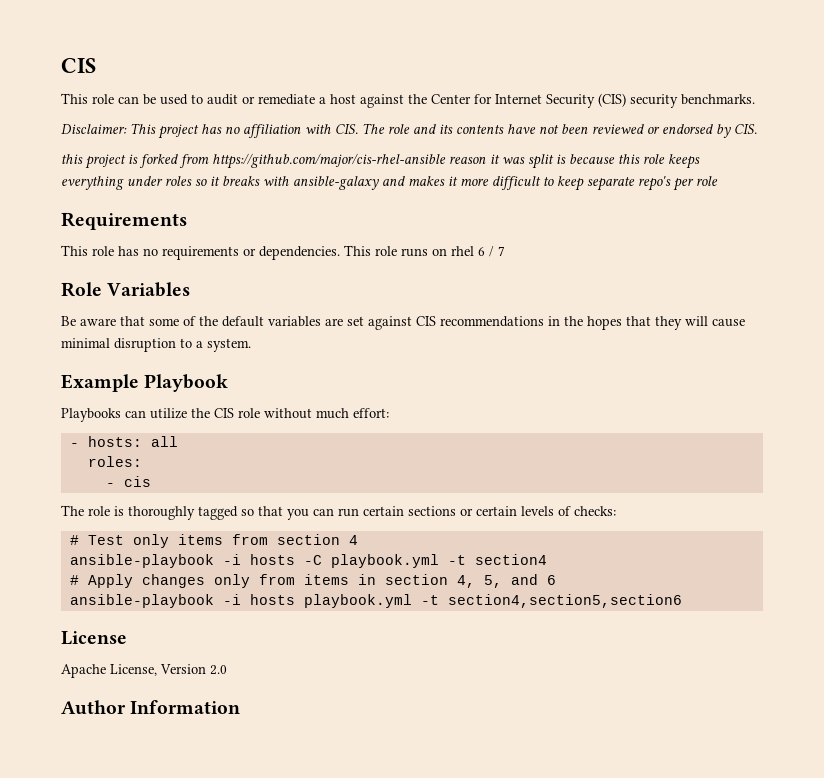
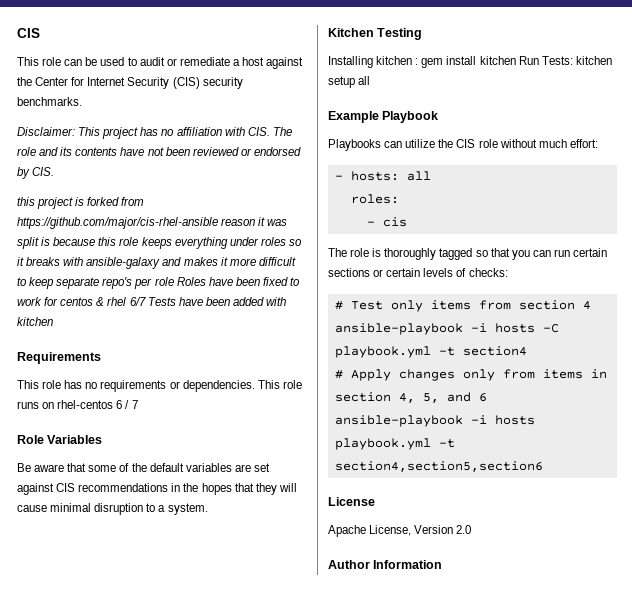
- this project is forked from https://github.com/major/cis-rhel-ansible reason it was split is because this role keeps everything under roles so it breaks with ansible-galaxy and makes it more difficult to keep separate repo's per role
+ this project is forked from https://github.com/major/cis-rhel-ansible reason it was split is because this role keeps everything under roles so it breaks with ansible-galaxy and makes it more difficult to keep separate repo's per role Roles have been fixed to work for centos & rhel 6/7 Tests have been added with kitchen
- This role runs on rhel 6 / 7
+ This role runs on rhel-centos 6 / 7
+ Kitchen Testing
+ Installing kitchen : gem install kitchen Run Tests: kitchen setup all

